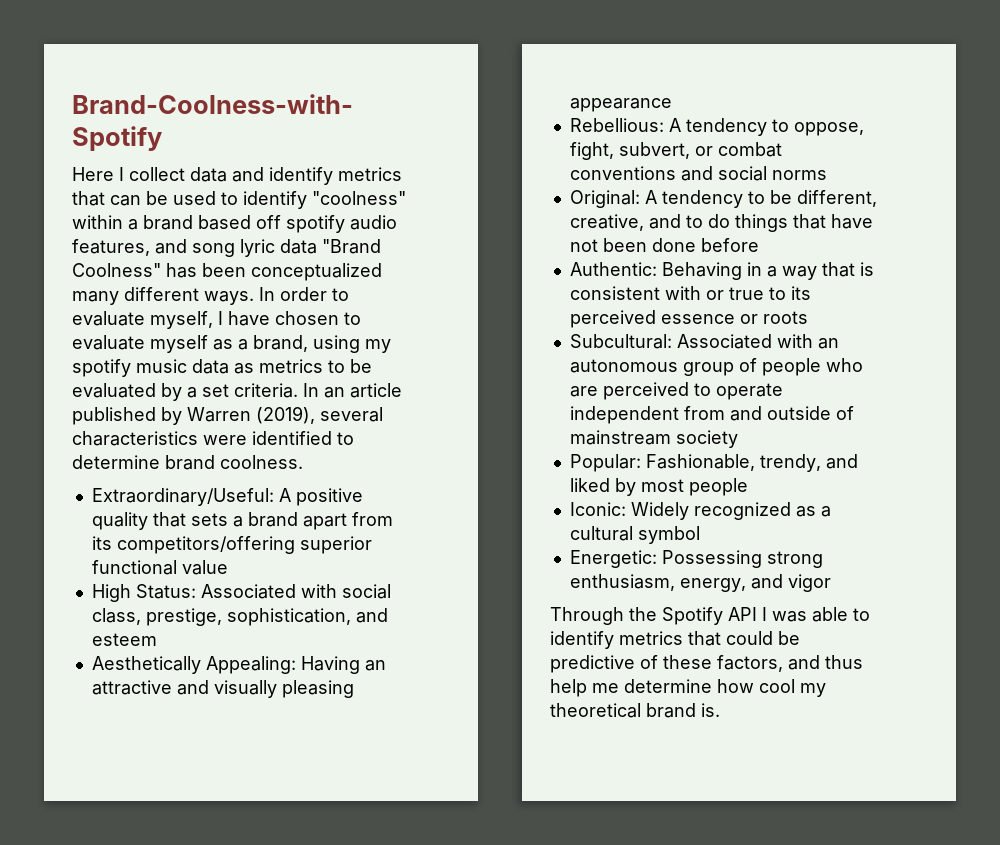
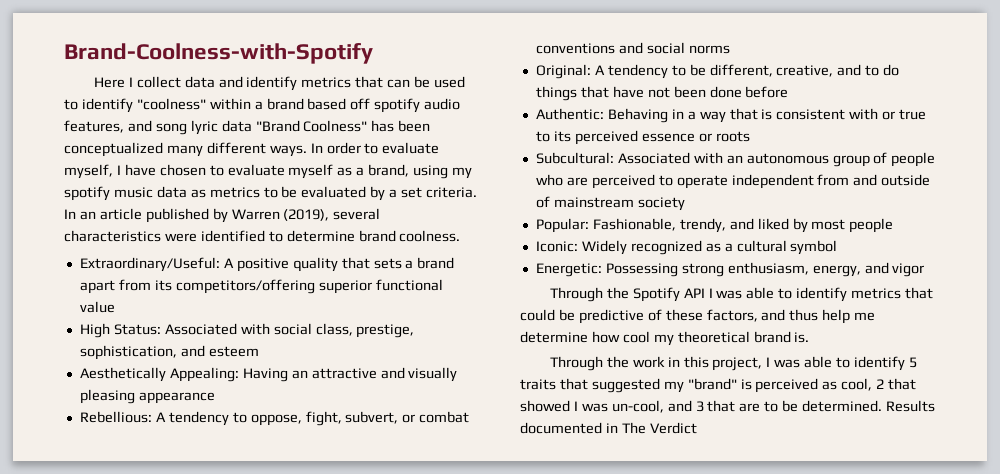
+ Through the work in this project, I was able to identify 5 traits that suggested my "brand" is perceived as cool, 2 that showed I was un-cool, and 3 that are to be determined. Results documented in The Verdict

